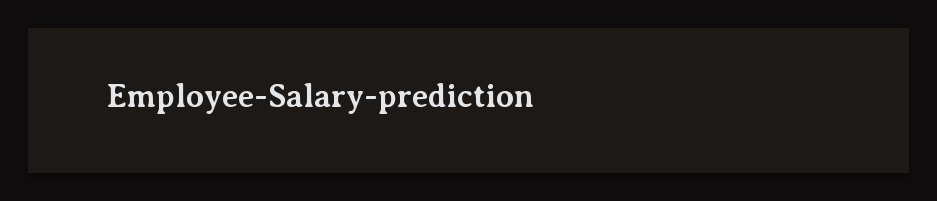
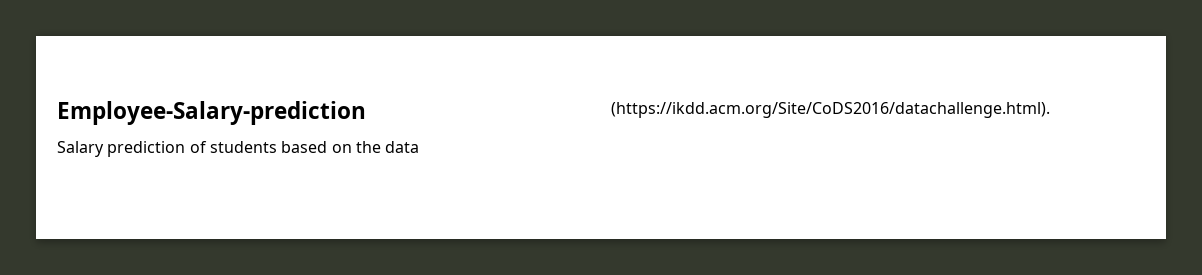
+ Salary prediction of students based on the data (https://ikdd.acm.org/Site/CoDS2016/datachallenge.html).

